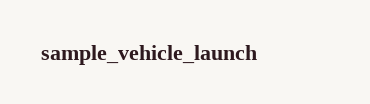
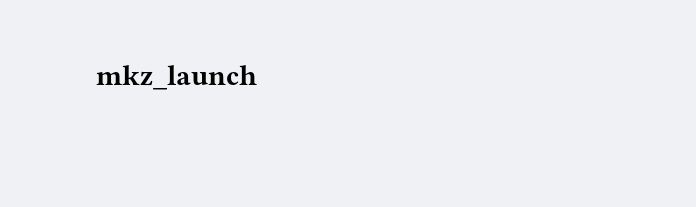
- sample_vehicle_launch
+ mkz_launch

